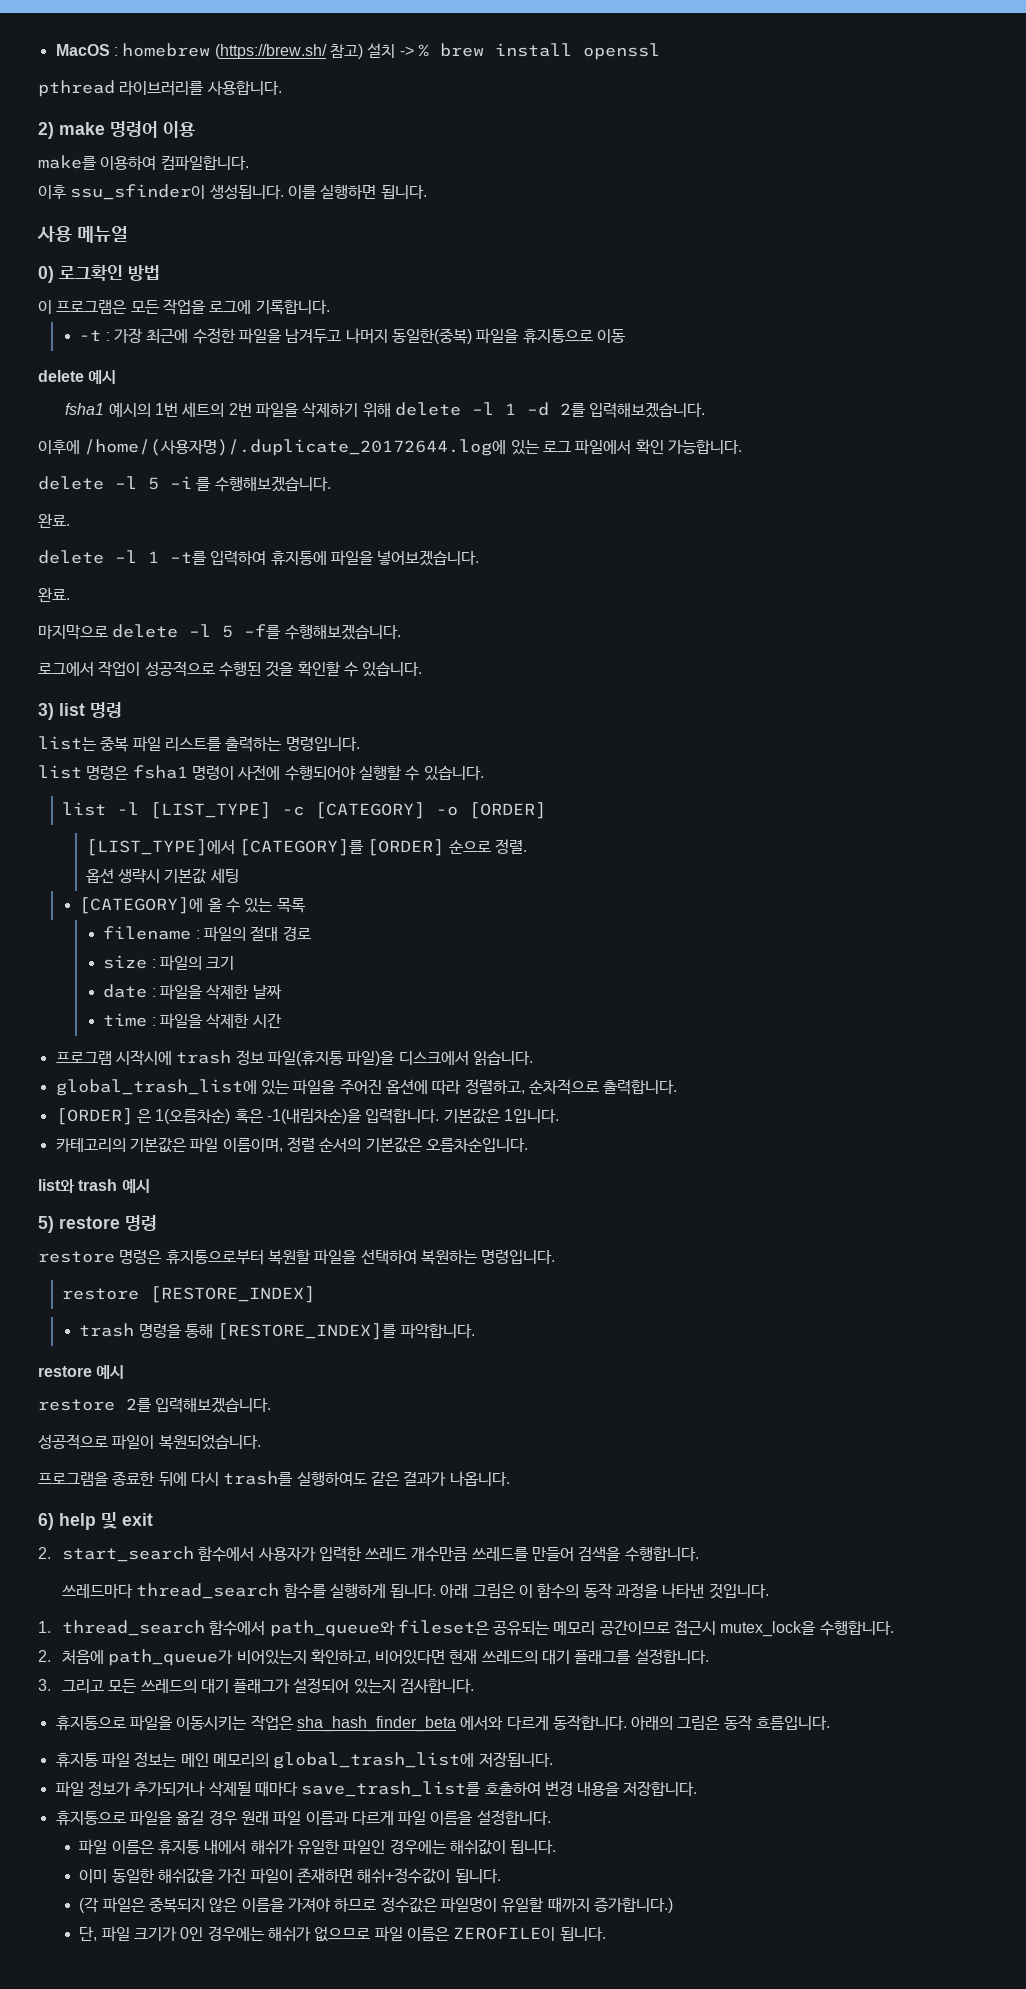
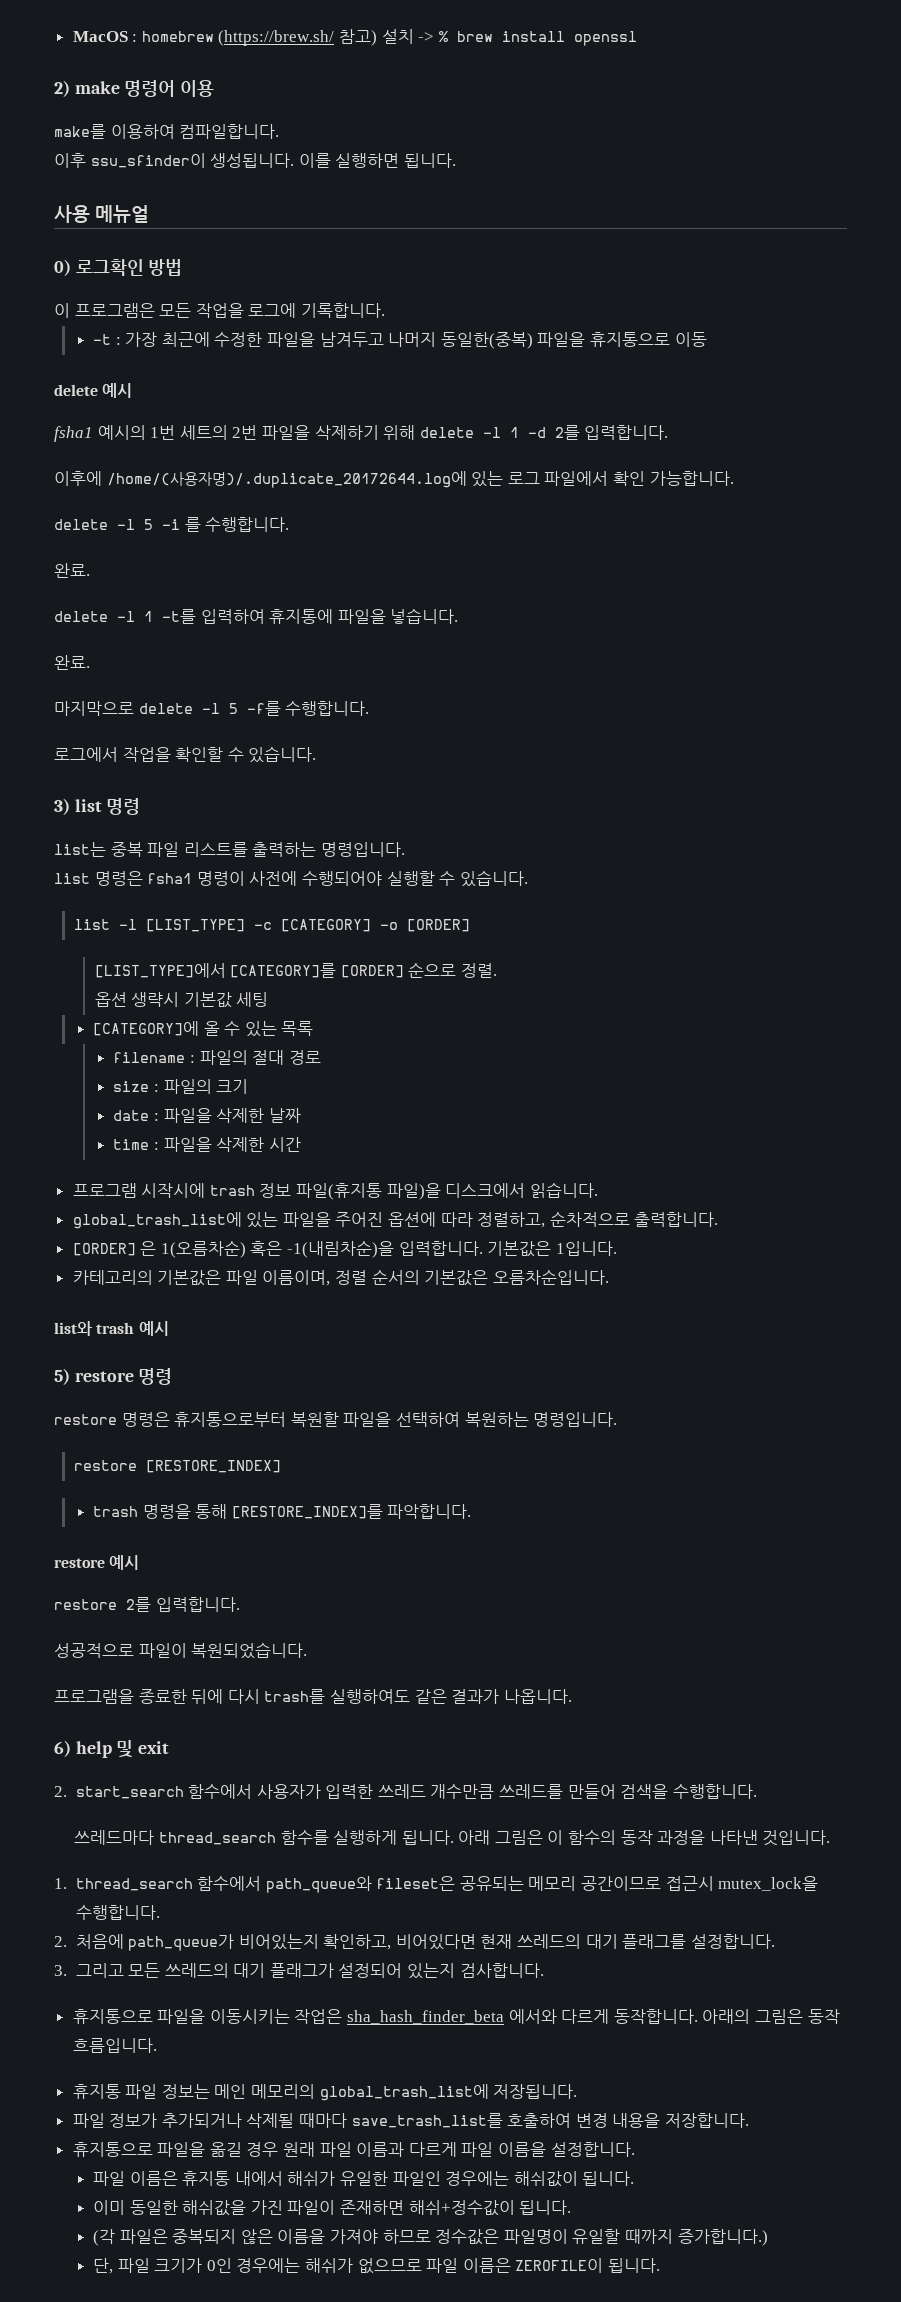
- pthread 라이브러리를 사용합니다.
- fsha1 예시의 1번 세트의 2번 파일을 삭제하기 위해 delete –l 1 –d 2를 입력해보겠습니다.
+ fsha1 예시의 1번 세트의 2번 파일을 삭제하기 위해 delete –l 1 –d 2를 입력합니다.
- delete –l 5 –i 를 수행해보겠습니다.
+ delete –l 5 –i 를 수행합니다.
- delete –l 1 –t를 입력하여 휴지통에 파일을 넣어보겠습니다.
+ delete –l 1 –t를 입력하여 휴지통에 파일을 넣습니다.
- 마지막으로 delete –l 5 –f를 수행해보겠습니다.
+ 마지막으로 delete –l 5 –f를 수행합니다.
- 로그에서 작업이 성공적으로 수행된 것을 확인할 수 있습니다.
+ 로그에서 작업을 확인할 수 있습니다.
- restore 2를 입력해보겠습니다.
+ restore 2를 입력합니다.

